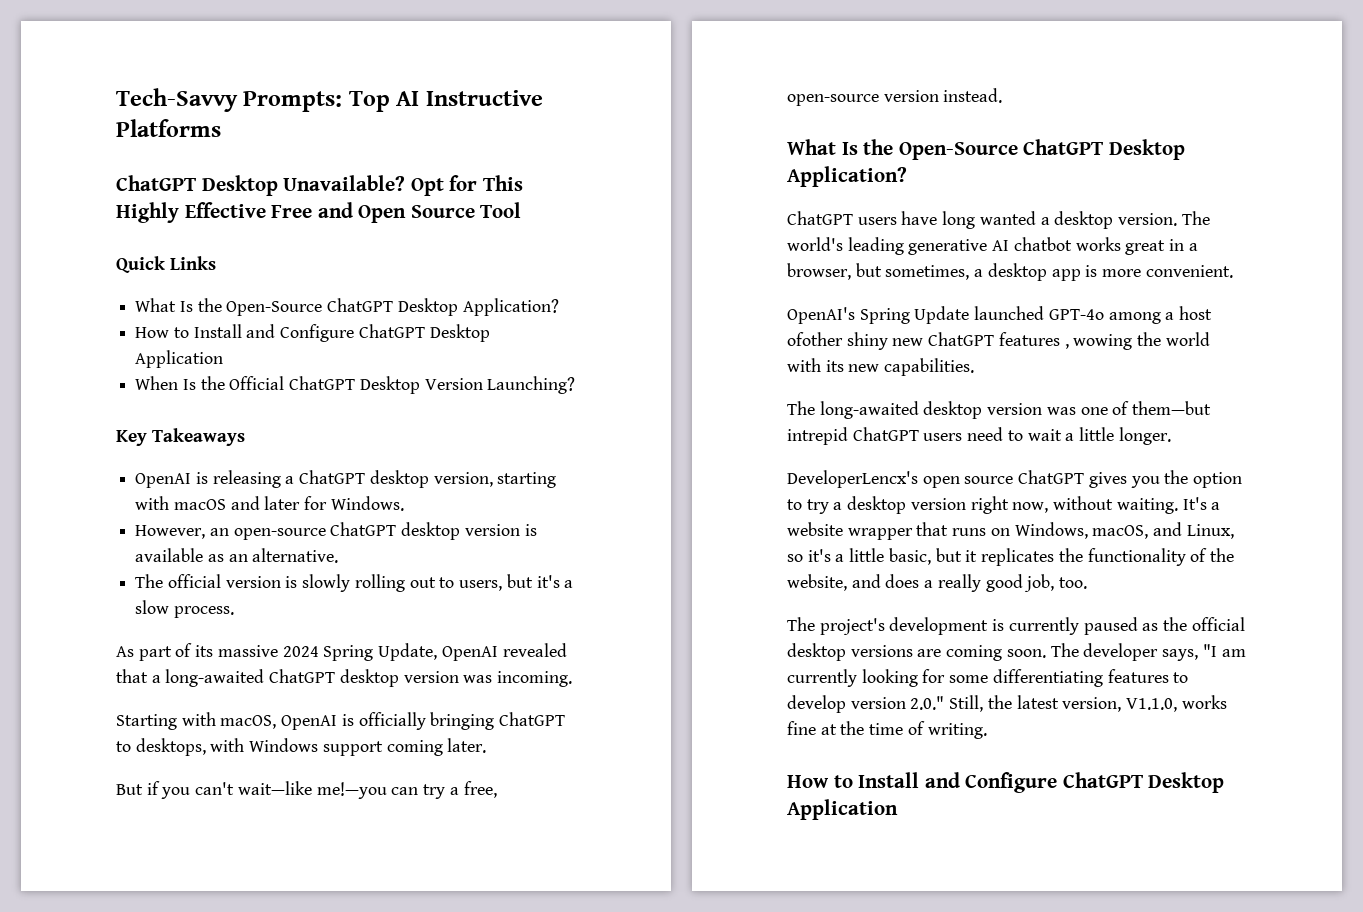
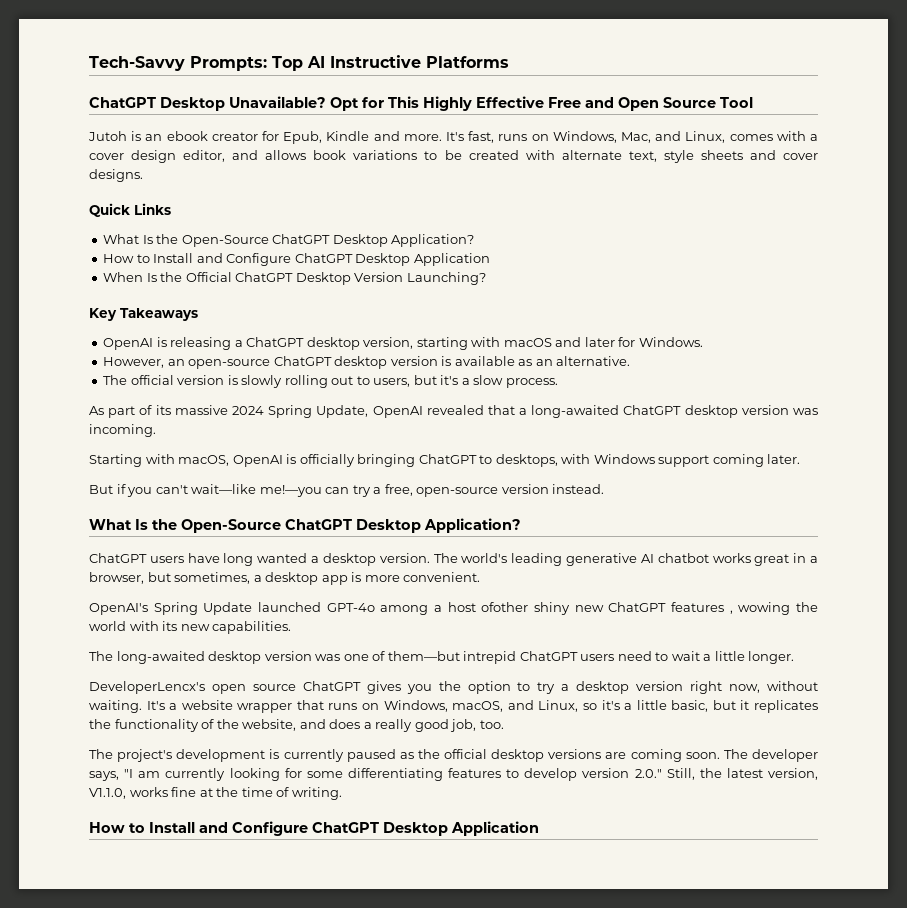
+ Jutoh is an ebook creator for Epub, Kindle and more. It's fast, runs on Windows, Mac, and Linux, comes with a cover design editor, and allows book variations to be created with alternate text, style sheets and cover designs.

